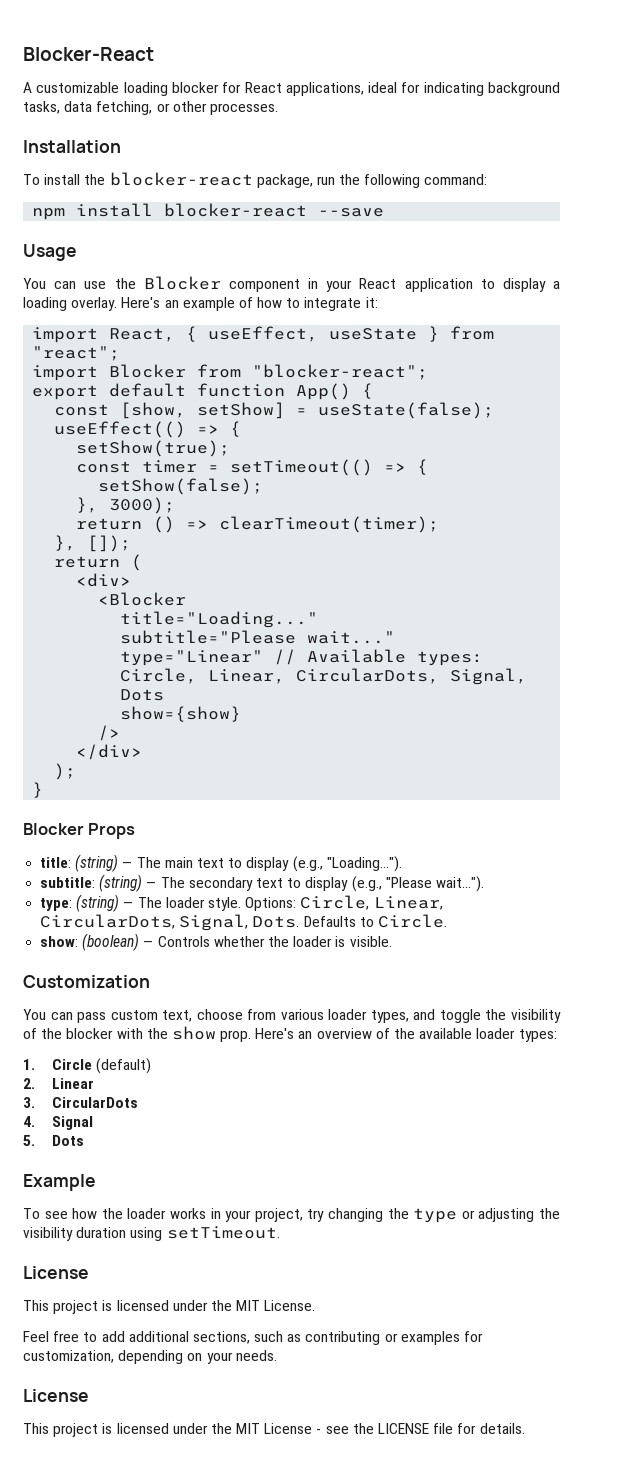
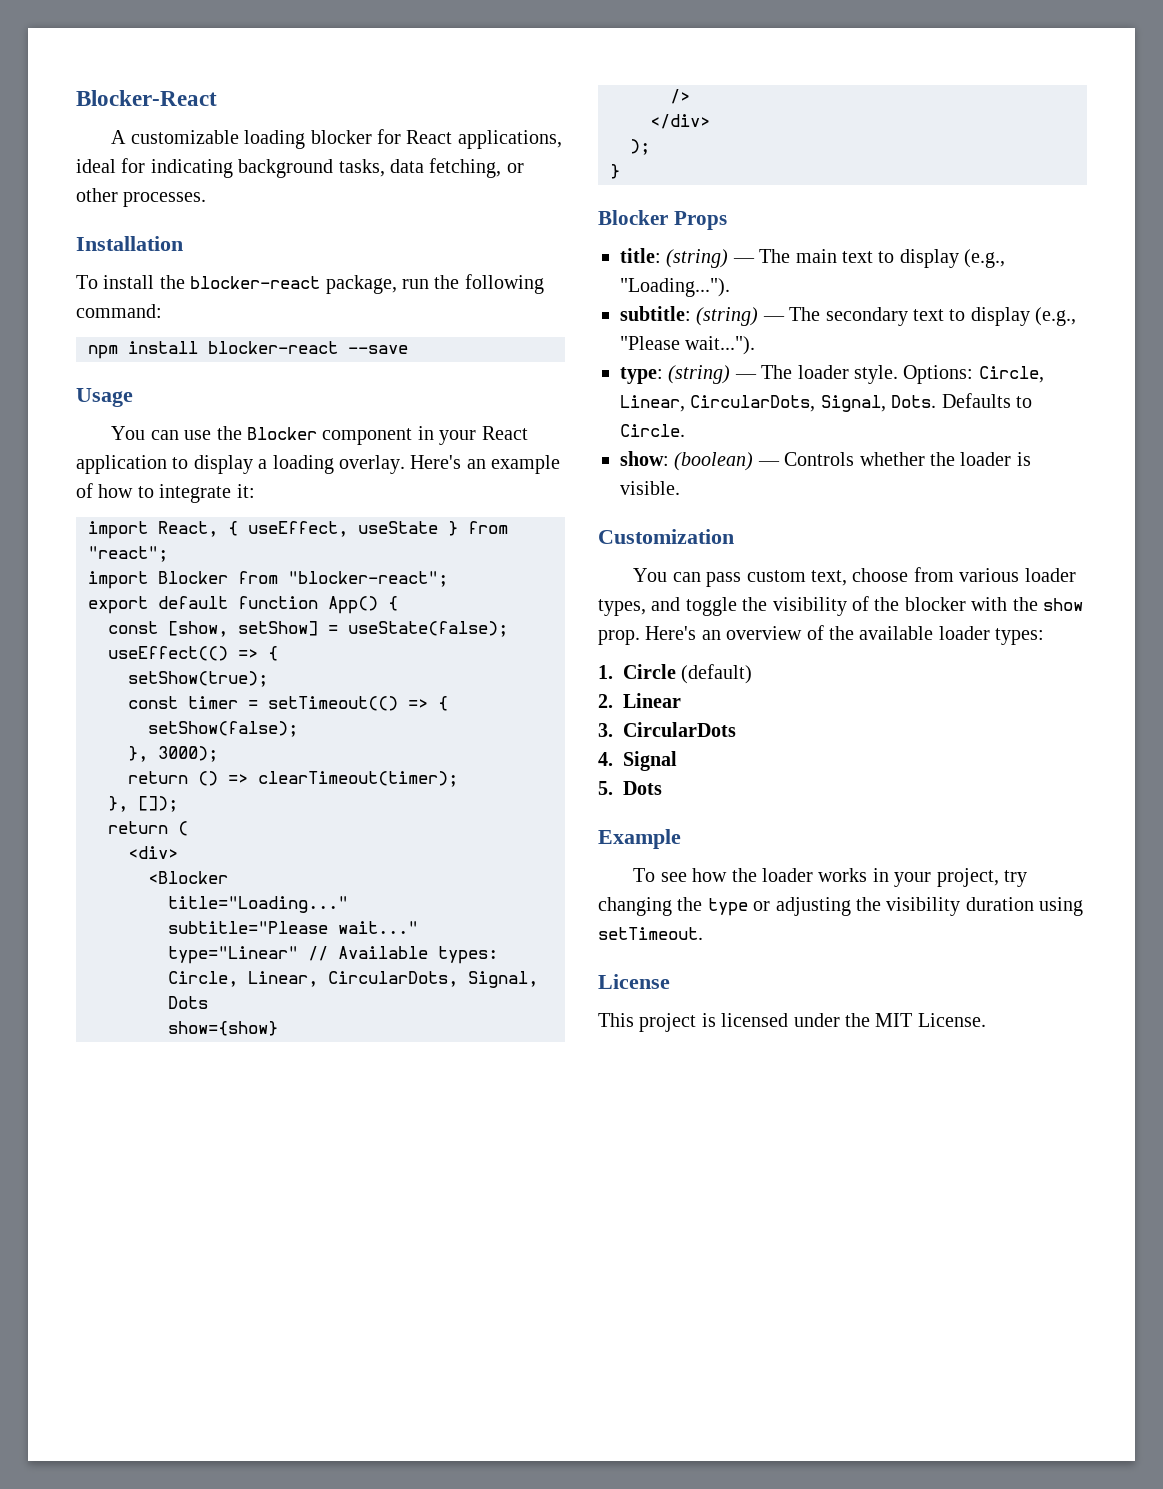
- Feel free to add additional sections, such as contributing or examples for customization, depending on your needs.
- License
- This project is licensed under the MIT License - see the LICENSE file for details.

